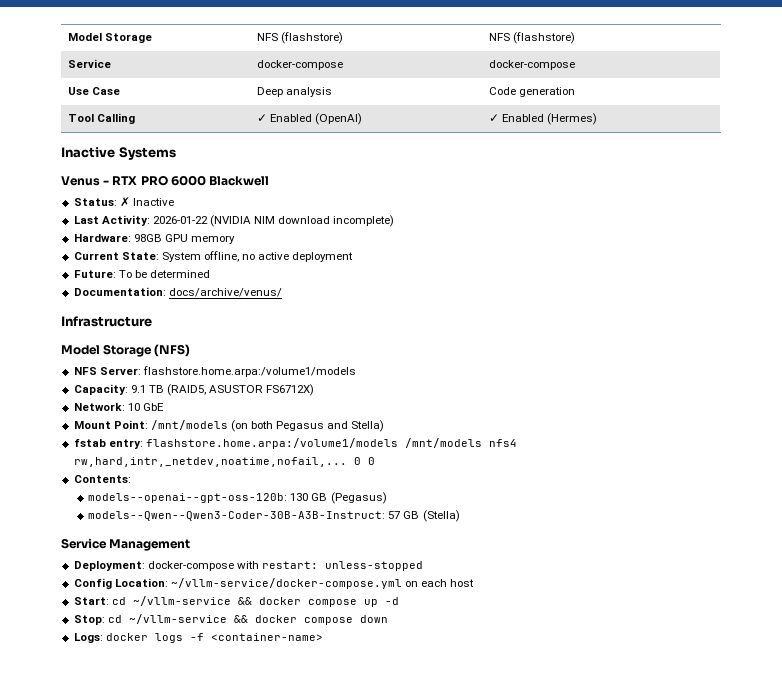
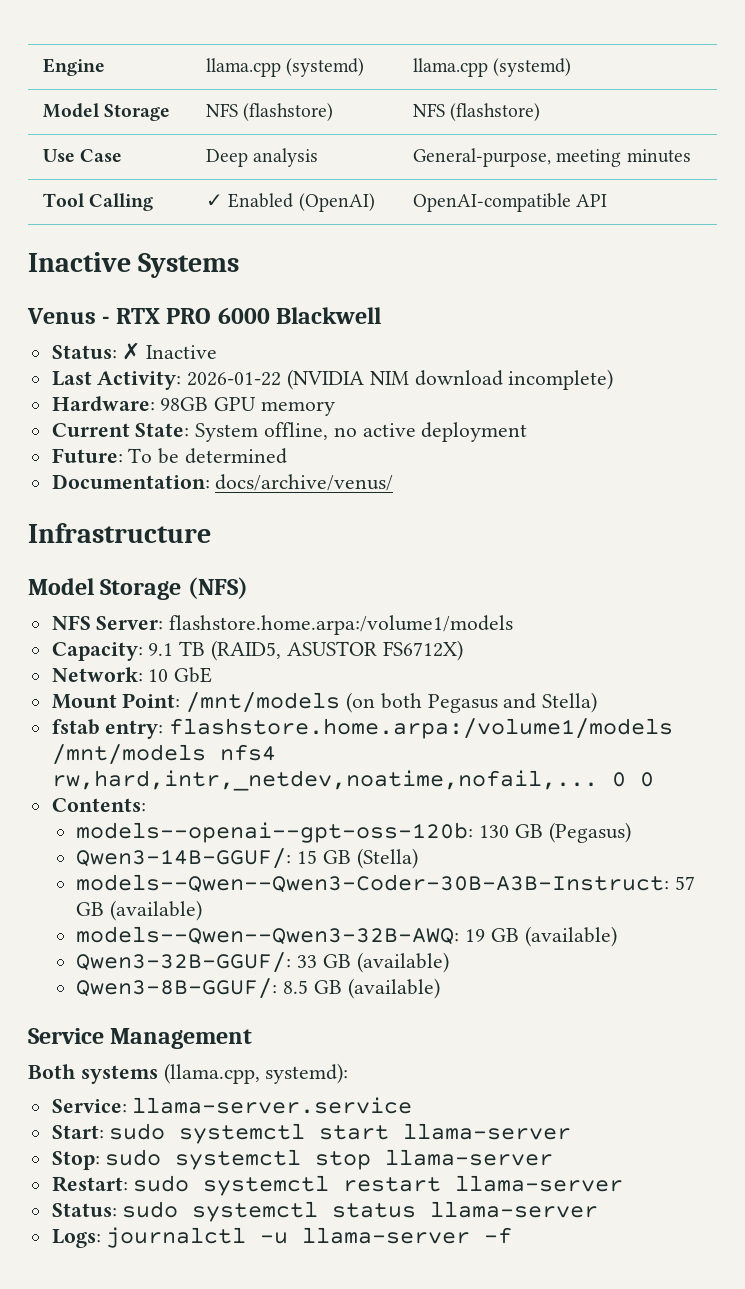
+ Engine | llama.cpp (systemd) | llama.cpp (systemd)
- Service | docker-compose | docker-compose
- Use Case | Deep analysis | Code generation
+ Use Case | Deep analysis | General-purpose, meeting minutes
- Tool Calling | ✓ Enabled (OpenAI) | ✓ Enabled (Hermes)
+ Tool Calling | ✓ Enabled (OpenAI) | OpenAI-compatible API
+ Qwen3-14B-GGUF/: 15 GB (Stella)
- models--Qwen--Qwen3-Coder-30B-A3B-Instruct: 57 GB (Stella)
+ models--Qwen--Qwen3-Coder-30B-A3B-Instruct: 57 GB (available)
+ models--Qwen--Qwen3-32B-AWQ: 19 GB (available)
+ Qwen3-32B-GGUF/: 33 GB (available)
+ Qwen3-8B-GGUF/: 8.5 GB (available)
  Service Management
- Deployment: docker-compose with restart: unless-stopped
- Config Location: ~/vllm-service/docker-compose.yml on each host
- Start: cd ~/vllm-service && docker compose up -d
- Stop: cd ~/vllm-service && docker compose down
- Logs: docker logs -f <container-name>
+ Both systems (llama.cpp, systemd):
+ Service: llama-server.service
+ Start: sudo systemctl start llama-server
+ Stop: sudo systemctl stop llama-server
+ Restart: sudo systemctl restart llama-server
+ Status: sudo systemctl status llama-server
+ Logs: journalctl -u llama-server -f

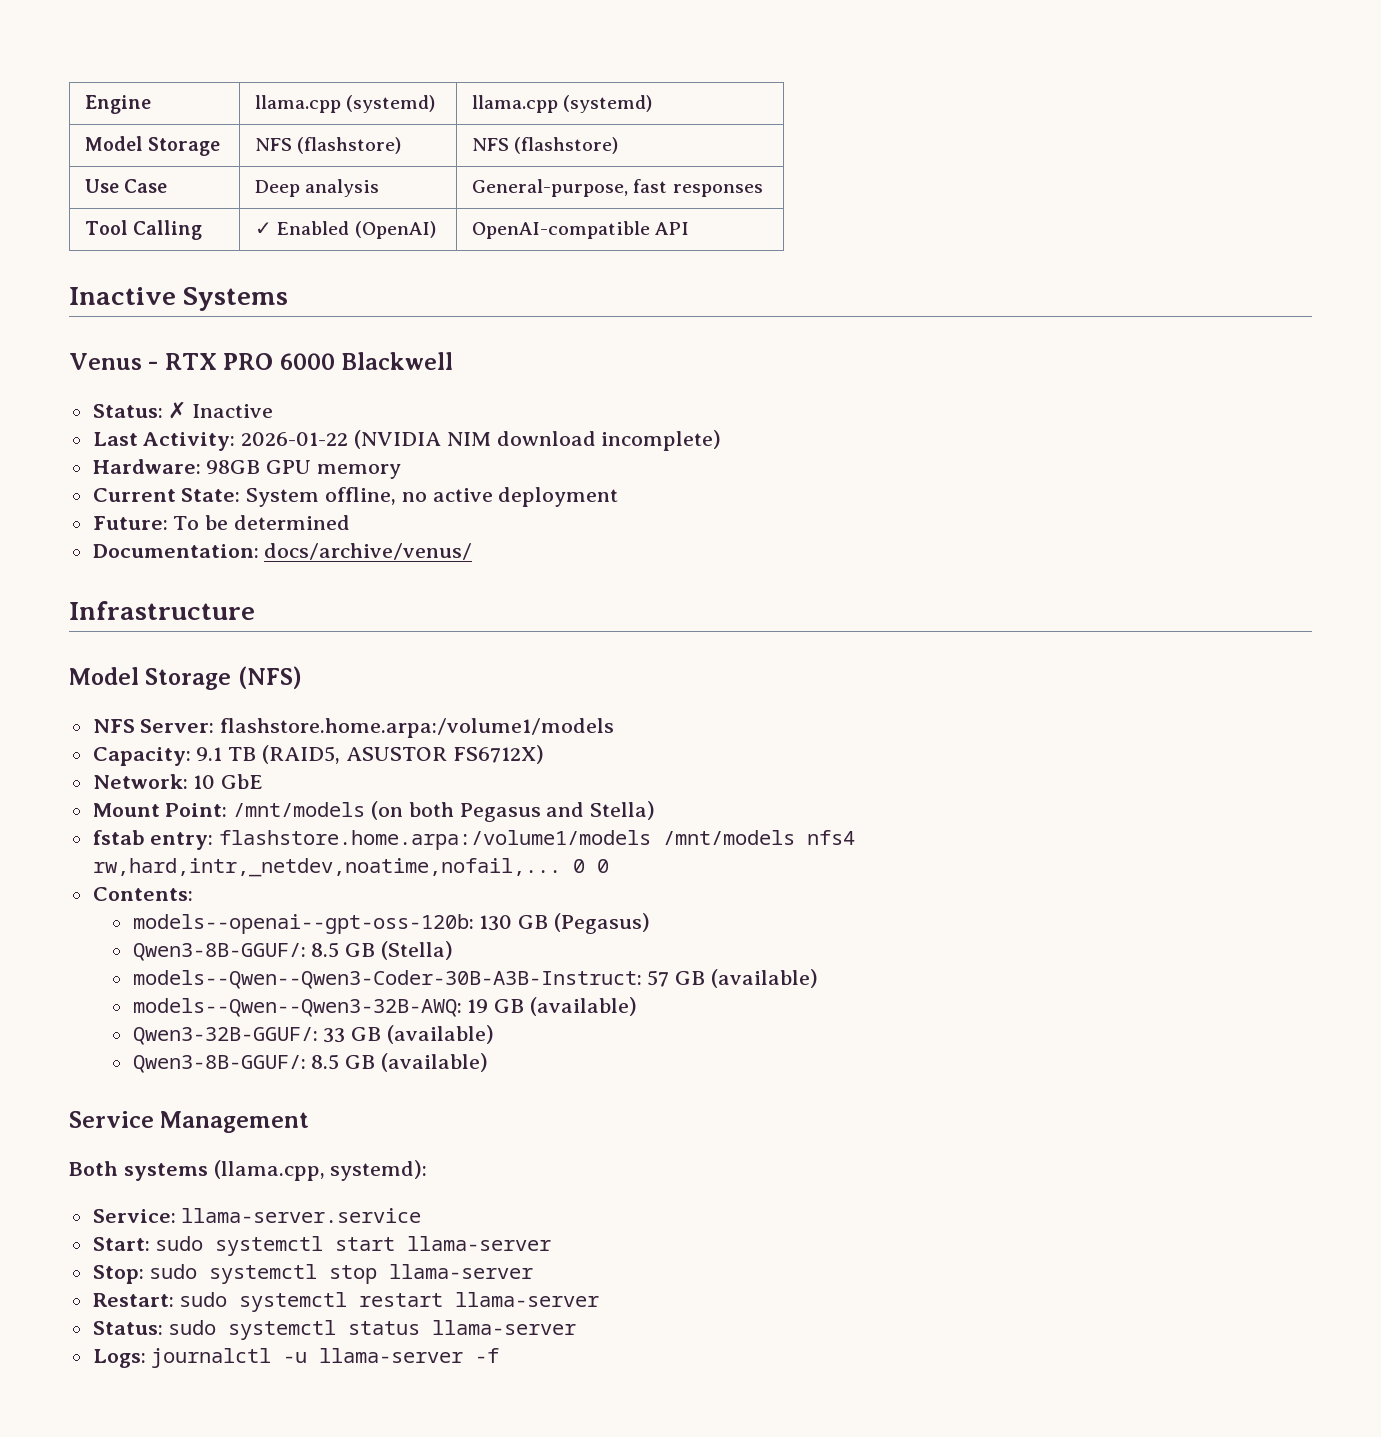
- Use Case | Deep analysis | General-purpose, meeting minutes
+ Use Case | Deep analysis | General-purpose, fast responses
- Qwen3-14B-GGUF/: 15 GB (Stella)
+ Qwen3-8B-GGUF/: 8.5 GB (Stella)

